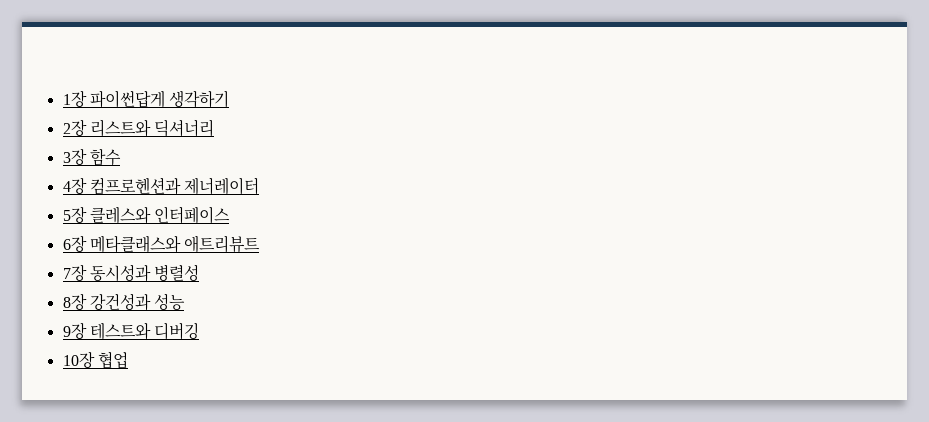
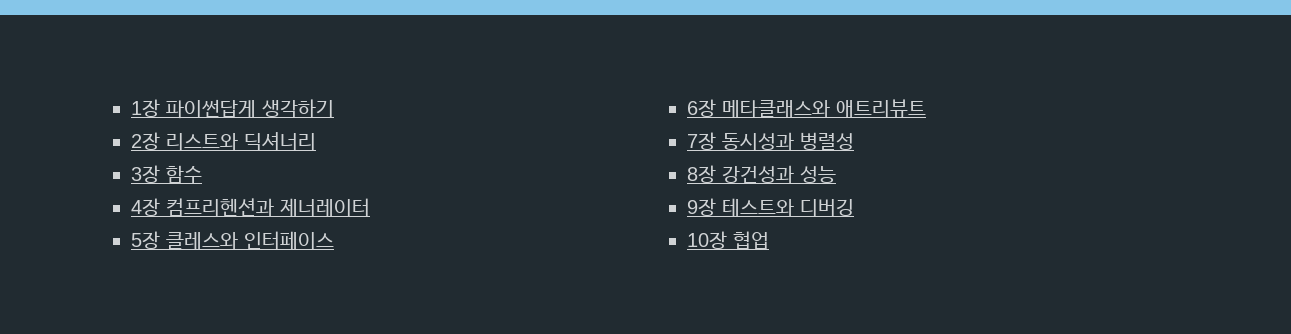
- 4장 컴프로헨션과 제너레이터
+ 4장 컴프리헨션과 제너레이터

